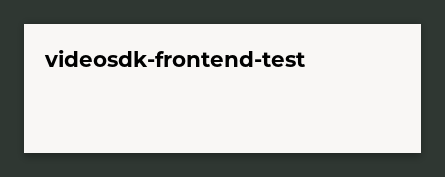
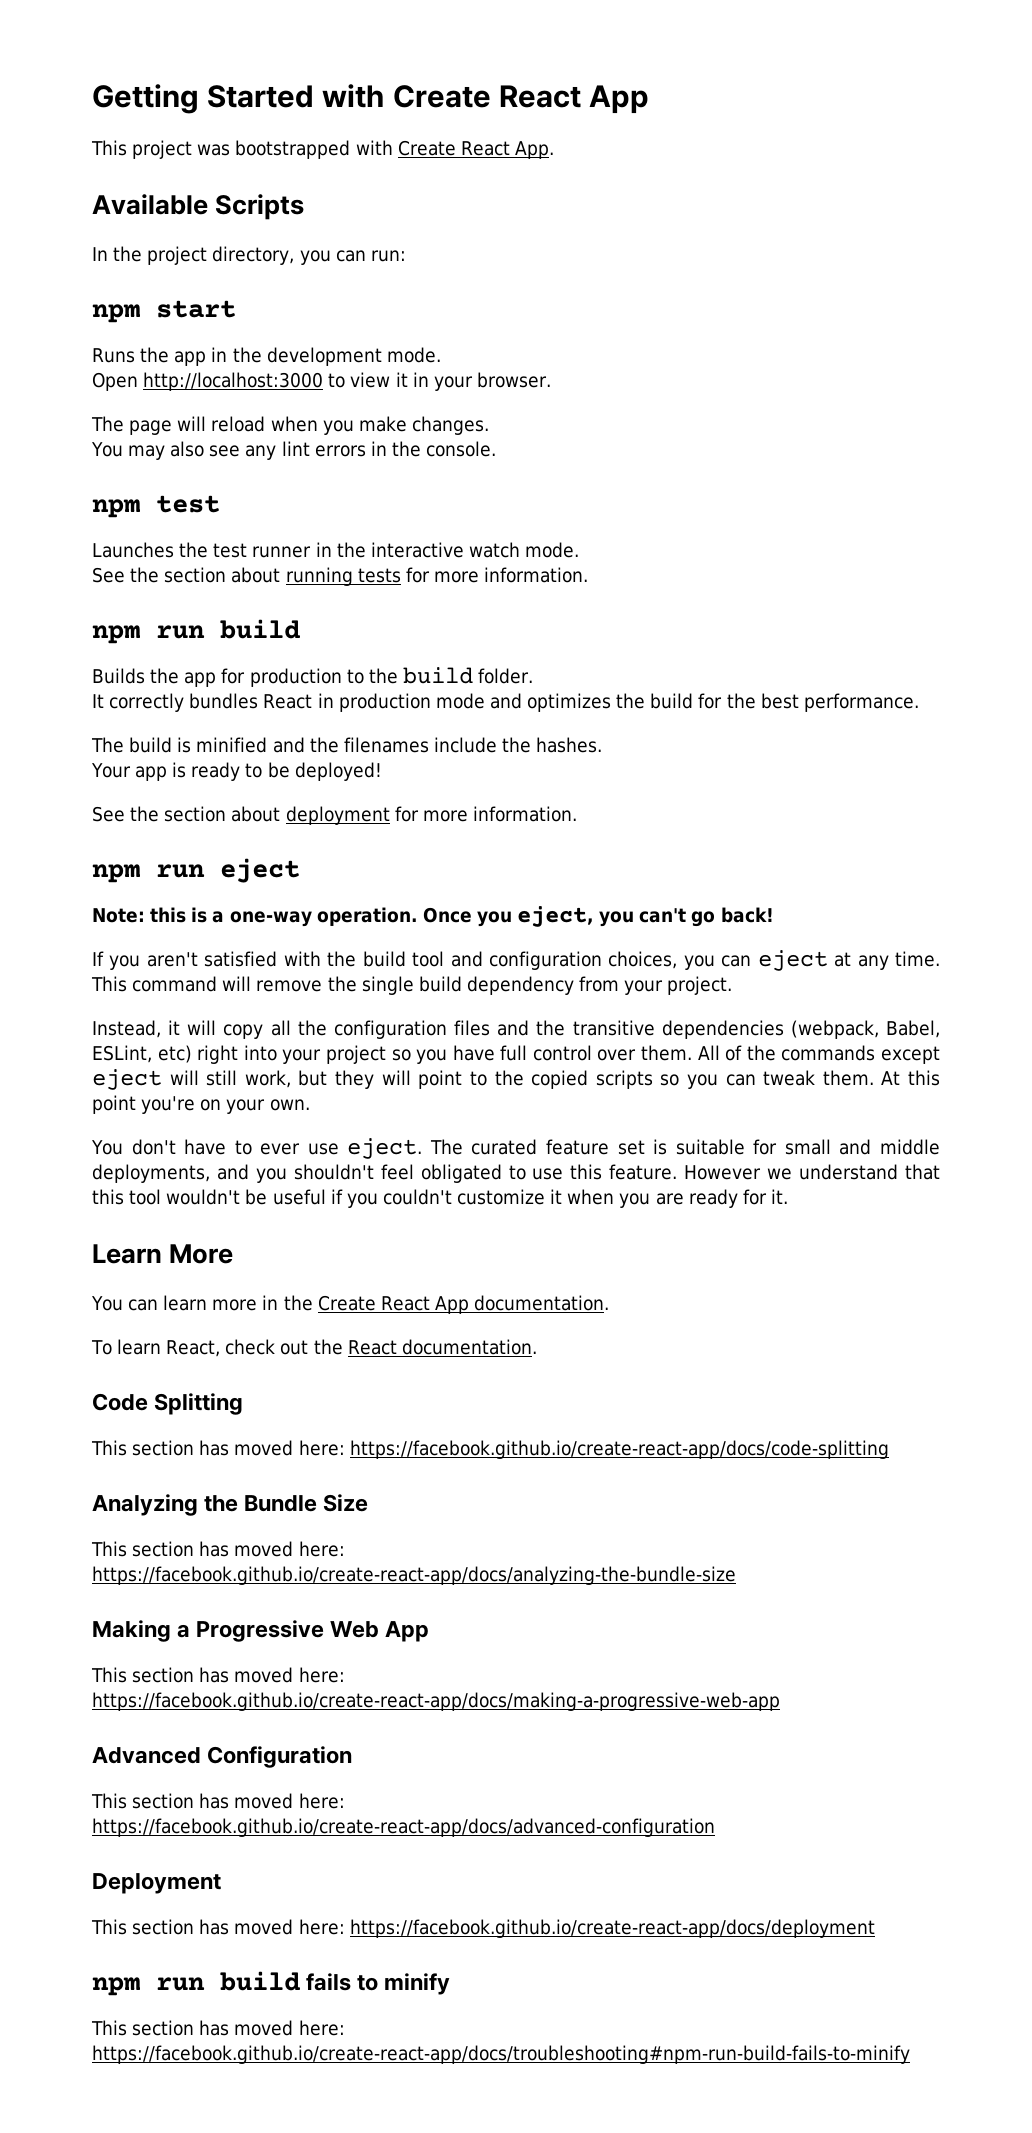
- videosdk-frontend-test
+ Getting Started with Create React App
+ This project was bootstrapped with Create React App.
+ Available Scripts
+ In the project directory, you can run:
+ npm start
+ Runs the app in the development mode.
+ Open http://localhost:3000 to view it in your browser.
+ The page will reload when you make changes.
+ You may also see any lint errors in the console.
+ npm test
+ Launches the test runner in the interactive watch mode.
+ See the section about running tests for more information.
+ npm run build
+ Builds the app for production to the build folder.
+ It correctly bundles React in production mode and optimizes the build for the best performance.
+ The build is minified and the filenames include the hashes.
+ Your app is ready to be deployed!
+ See the section about deployment for more information.
+ npm run eject
+ Note: this is a one-way operation. Once you eject, you can't go back!
+ If you aren't satisfied with the build tool and configuration choices, you can eject at any time. This command will remove the single build dependency from your project.
+ Instead, it will copy all the configuration files and the transitive dependencies (webpack, Babel, ESLint, etc) right into your project so you have full control over them. All of the commands except eject will still work, but they will point to the copied scripts so you can tweak them. At this point you're on your own.
+ You don't have to ever use eject. The curated feature set is suitable for small and middle deployments, and you shouldn't feel obligated to use this feature. However we understand that this tool wouldn't be useful if you couldn't customize it when you are ready for it.
+ Learn More
+ You can learn more in the Create React App documentation.
+ To learn React, check out the React documentation.
+ Code Splitting
+ This section has moved here: https://facebook.github.io/create-react-app/docs/code-splitting
+ Analyzing the Bundle Size
+ This section has moved here: https://facebook.github.io/create-react-app/docs/analyzing-the-bundle-size
+ Making a Progressive Web App
+ This section has moved here: https://facebook.github.io/create-react-app/docs/making-a-progressive-web-app
+ Advanced Configuration
+ This section has moved here: https://facebook.github.io/create-react-app/docs/advanced-configuration
+ Deployment
+ This section has moved here: https://facebook.github.io/create-react-app/docs/deployment
+ npm run build fails to minify
+ This section has moved here: https://facebook.github.io/create-react-app/docs/troubleshooting#npm-run-build-fails-to-minify

